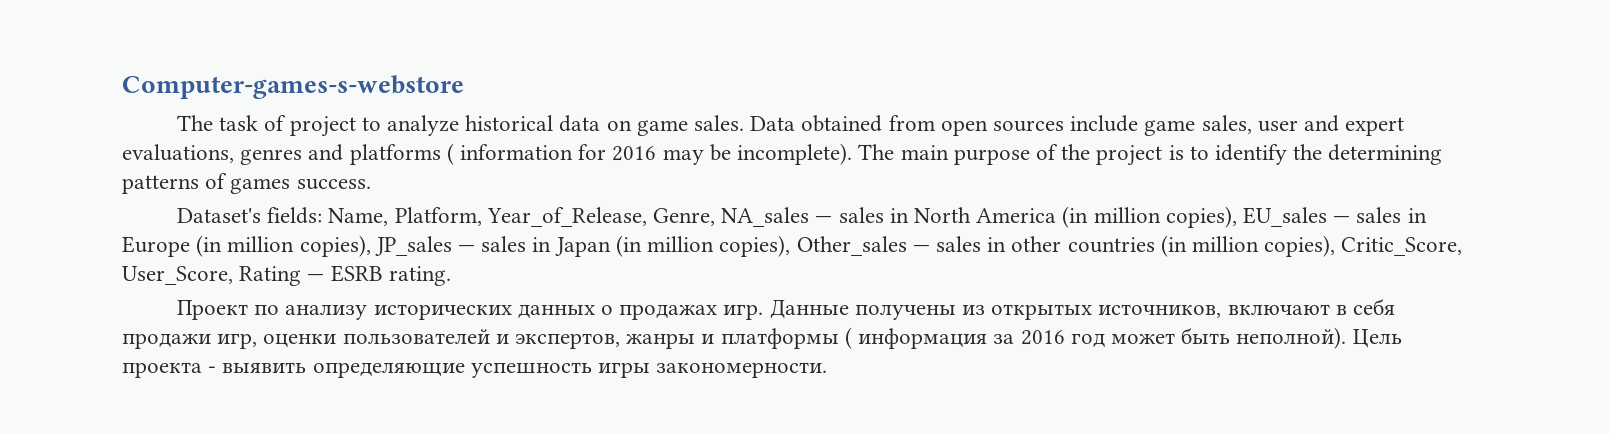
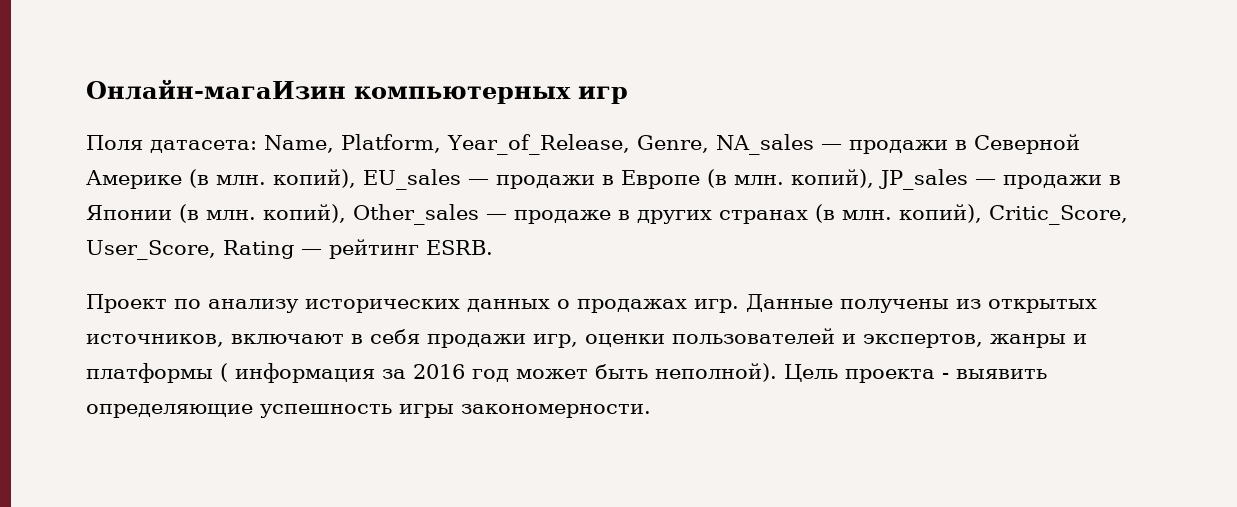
- Computer-games-s-webstore
- The task of project to analyze historical data on game sales. Data obtained from open sources include game sales, user and expert evaluations, genres and platforms ( information for 2016 may be incomplete). The main purpose of the project is to identify the determining patterns of games success.
- Dataset's fields: Name, Platform, Year_of_Release, Genre, NA_sales — sales in North America (in million copies), EU_sales — sales in Europe (in million copies), JP_sales — sales in Japan (in million copies), Other_sales — sales in other countries (in million copies), Critic_Score, User_Score, Rating — ESRB rating.
+ Онлайн-магаИзин компьютерных игр
+ Поля датасета: Name, Platform, Year_of_Release, Genre, NA_sales — продажи в Северной Америке (в млн. копий), EU_sales — продажи в Европе (в млн. копий), JP_sales — продажи в Японии (в млн. копий), Other_sales — продаже в других странах (в млн. копий), Critic_Score, User_Score, Rating — рейтинг ESRB.

